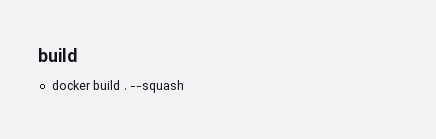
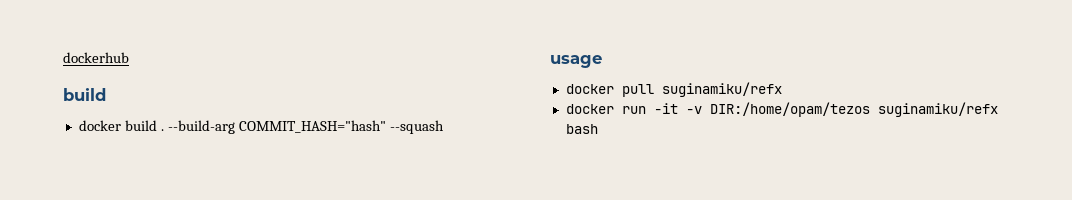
+ dockerhub
- --squash
+ --build-arg COMMIT_HASH="hash" --squash
+ usage
+ docker pull suginamiku/refx
+ docker run -it -v DIR:/home/opam/tezos suginamiku/refx bash

